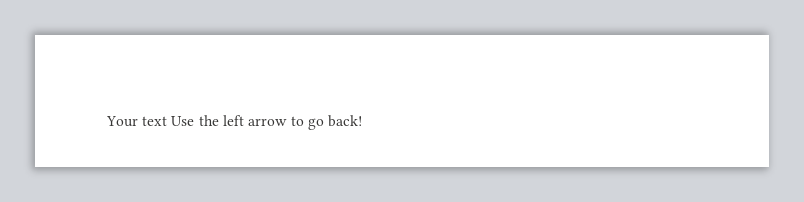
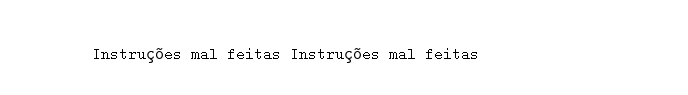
- Your text Use the left arrow to go back!
+ Instruções mal feitas Instruções mal feitas

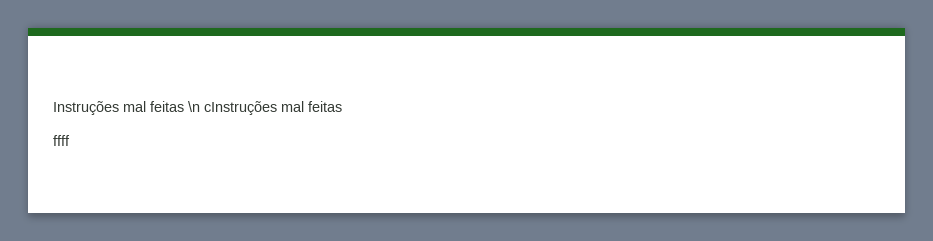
- Instruções mal feitas Instruções mal feitas
+ Instruções mal feitas \n cInstruções mal feitas
+ ffff

